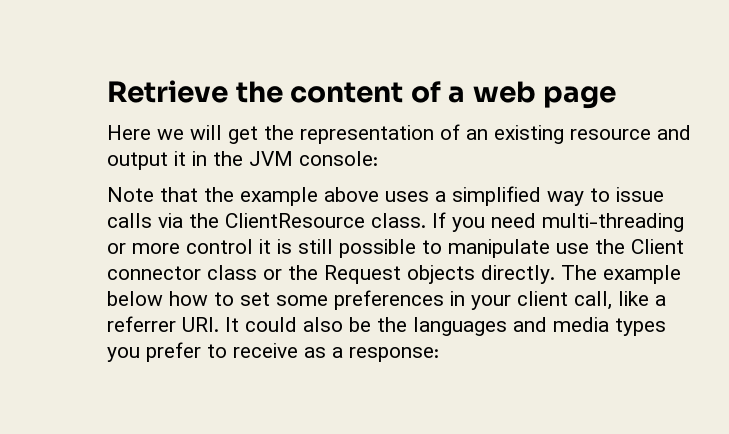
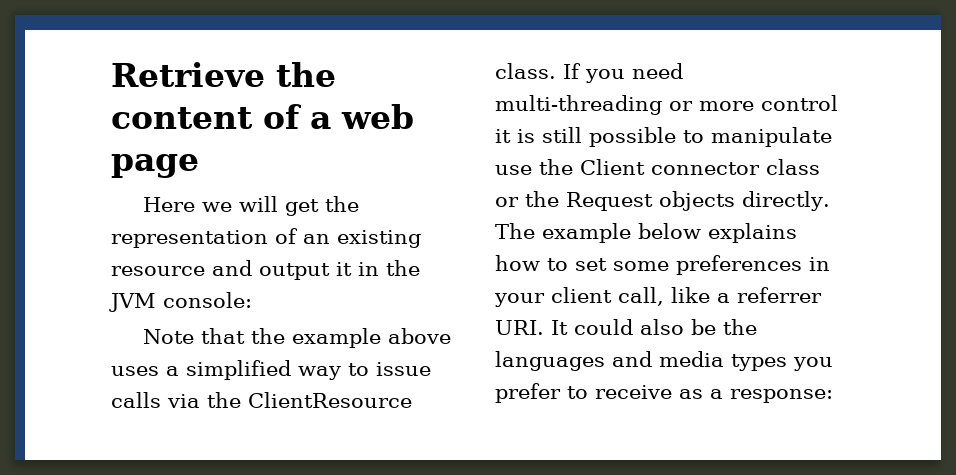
- The example below how to set some preferences in your client call, like a referrer URI. It could also be the languages and media types you prefer to receive as a response:
+ The example below explains how to set some preferences in your client call, like a referrer URI. It could also be the languages and media types you prefer to receive as a response:

